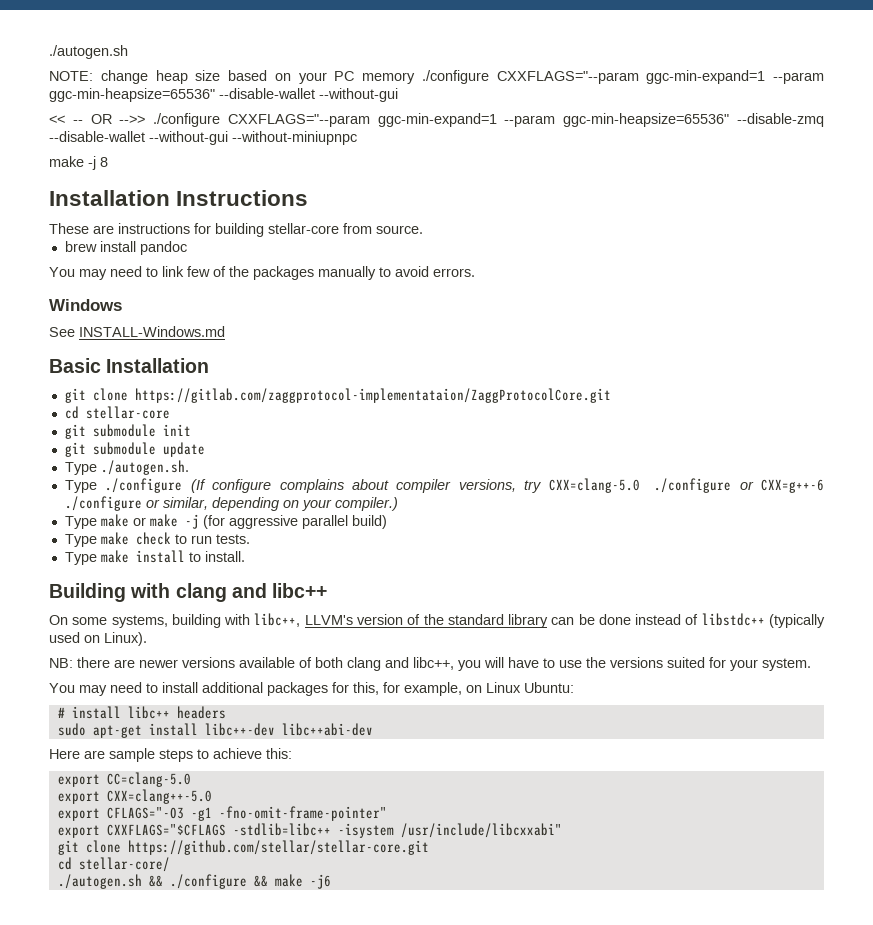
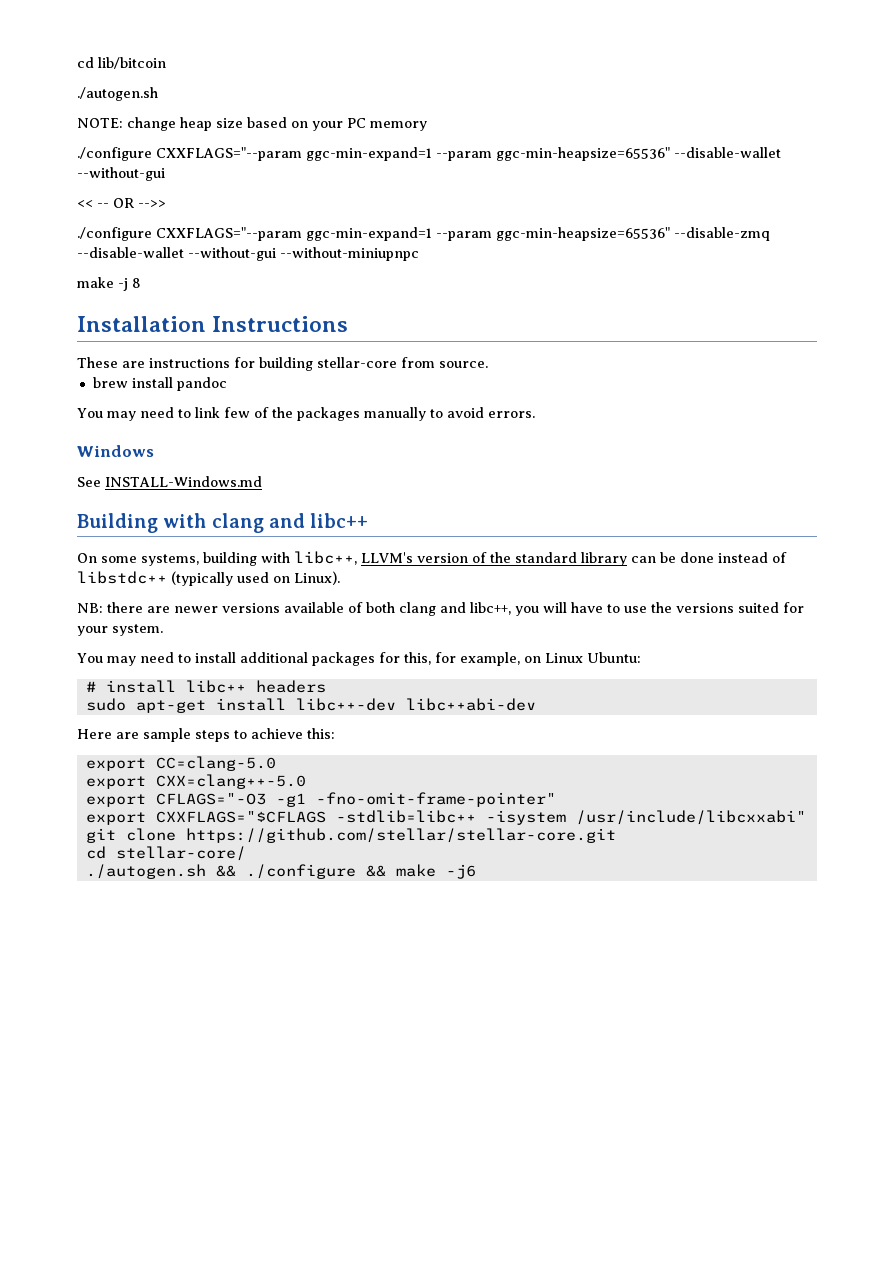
+ cd lib/bitcoin
- NOTE: change heap size based on your PC memory ./configure CXXFLAGS="--param ggc-min-expand=1 --param ggc-min-heapsize=65536" --disable-wallet --without-gui
+ NOTE: change heap size based on your PC memory
+ ./configure CXXFLAGS="--param ggc-min-expand=1 --param ggc-min-heapsize=65536" --disable-wallet --without-gui
- << -- OR -->> ./configure CXXFLAGS="--param ggc-min-expand=1 --param ggc-min-heapsize=65536" --disable-zmq --disable-wallet --without-gui --without-miniupnpc
+ << -- OR -->>
+ ./configure CXXFLAGS="--param ggc-min-expand=1 --param ggc-min-heapsize=65536" --disable-zmq --disable-wallet --without-gui --without-miniupnpc
- Basic Installation
- git clone https://gitlab.com/zaggprotocol-implementataion/ZaggProtocolCore.git
- cd stellar-core
- git submodule init
- git submodule update
- Type ./autogen.sh.
- Type ./configure (If configure complains about compiler versions, try CXX=clang-5.0 ./configure or CXX=g++-6 ./configure or similar, depending on your compiler.)
- Type make or make -j (for aggressive parallel build)
- Type make check to run tests.
- Type make install to install.

